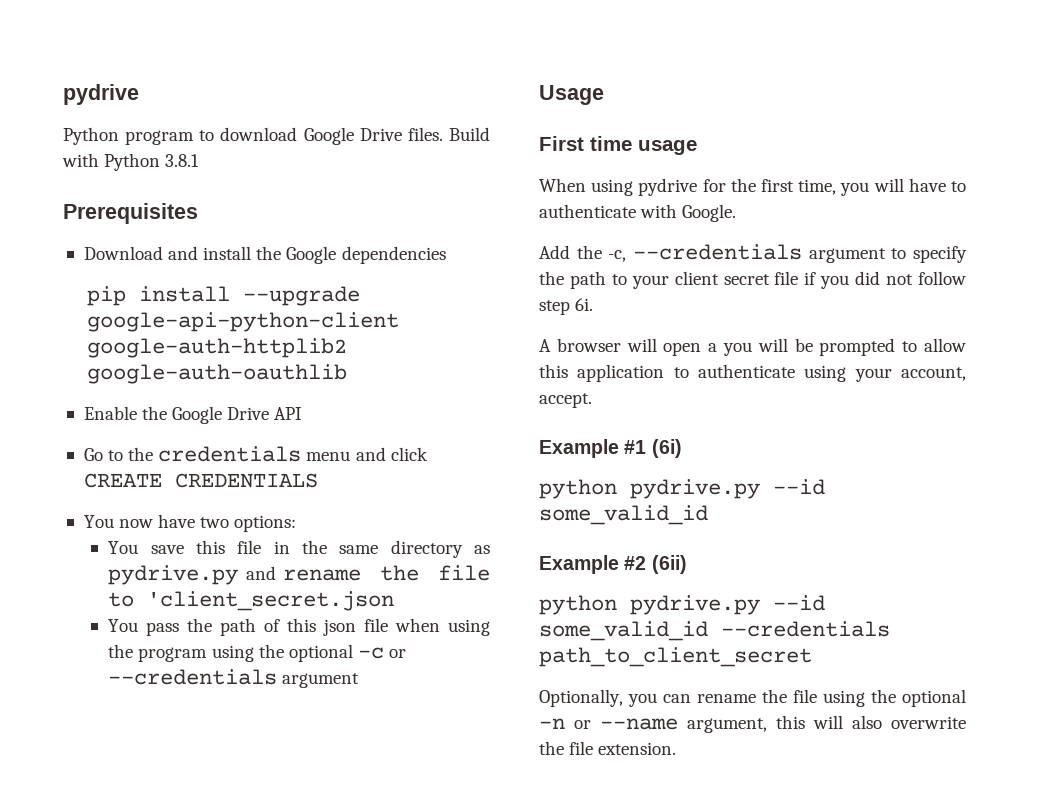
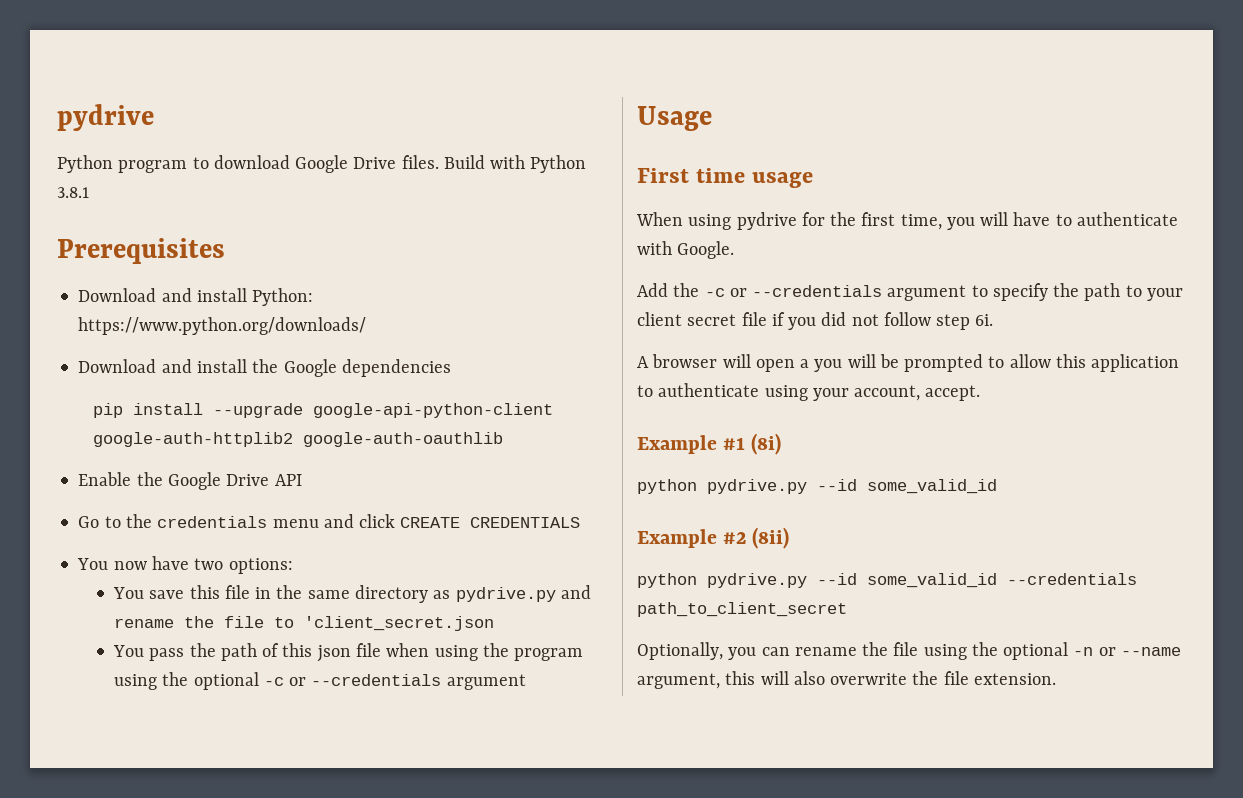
+ Download and install Python: https://www.python.org/downloads/
- Add the -c, --credentials argument to specify the path to your client secret file if you did not follow step 6i.
+ Add the -c or --credentials argument to specify the path to your client secret file if you did not follow step 6i.
- Example #1 (6i)
+ Example #1 (8i)
- Example #2 (6ii)
+ Example #2 (8ii)

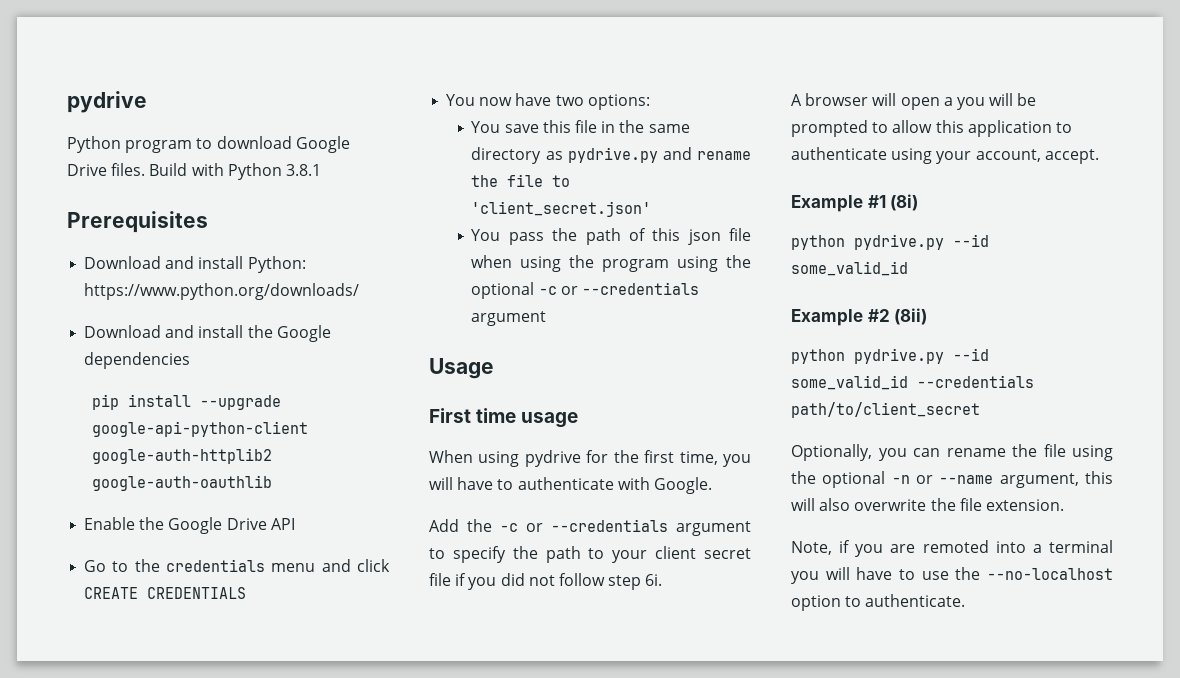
- You save this file in the same directory as pydrive.py and rename the file to 'client_secret.json
+ You save this file in the same directory as pydrive.py and rename the file to 'client_secret.json'
- python pydrive.py --id some_valid_id --credentials path_to_client_secret
+ python pydrive.py --id some_valid_id --credentials path/to/client_secret
+ Note, if you are remoted into a terminal you will have to use the --no-localhost option to authenticate.

